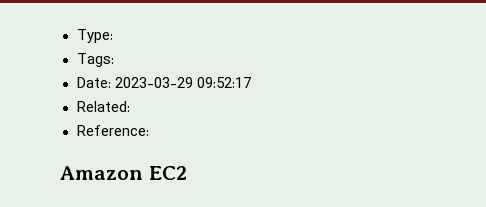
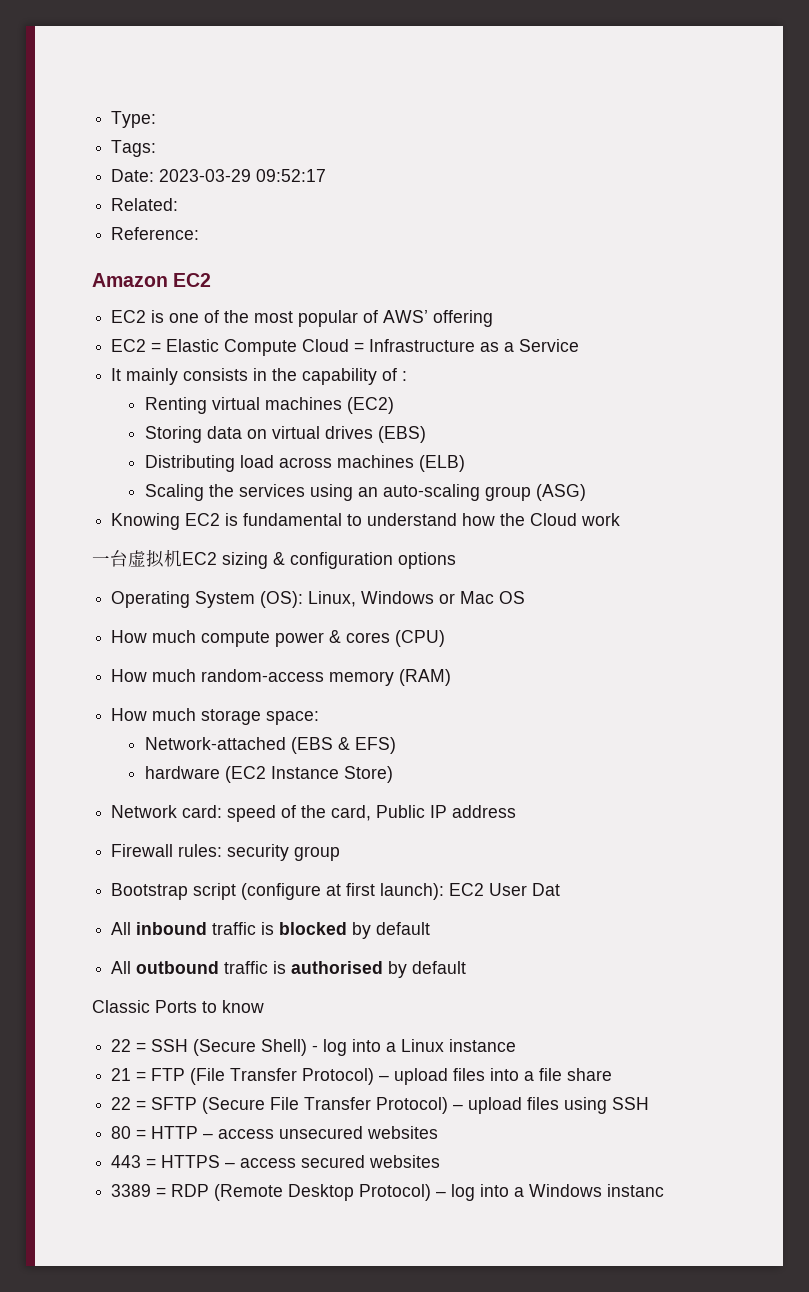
+ EC2 is one of the most popular of AWS’ offering
+ EC2 = Elastic Compute Cloud = Infrastructure as a Service
+ It mainly consists in the capability of :
+ Renting virtual machines (EC2)
+ Storing data on virtual drives (EBS)
+ Distributing load across machines (ELB)
+ Scaling the services using an auto-scaling group (ASG)
+ Knowing EC2 is fundamental to understand how the Cloud work
+ 一台虚拟机EC2 sizing & configuration options
+ Operating System (OS): Linux, Windows or Mac OS
+ How much compute power & cores (CPU)
+ How much random-access memory (RAM)
+ How much storage space:
+ Network-attached (EBS & EFS)
+ hardware (EC2 Instance Store)
+ Network card: speed of the card, Public IP address
+ Firewall rules: security group
+ Bootstrap script (configure at first launch): EC2 User Dat
+ All inbound traffic is blocked by default
+ All outbound traffic is authorised by default
+ Classic Ports to know
+ 22 = SSH (Secure Shell) - log into a Linux instance
+ 21 = FTP (File Transfer Protocol) – upload files into a file share
+ 22 = SFTP (Secure File Transfer Protocol) – upload files using SSH
+ 80 = HTTP – access unsecured websites
+ 443 = HTTPS – access secured websites
+ 3389 = RDP (Remote Desktop Protocol) – log into a Windows instanc

